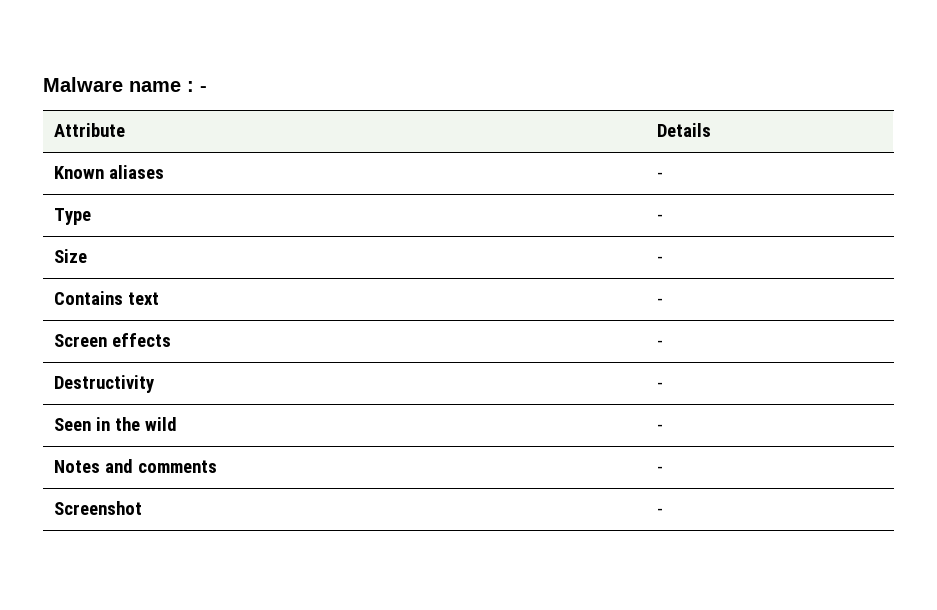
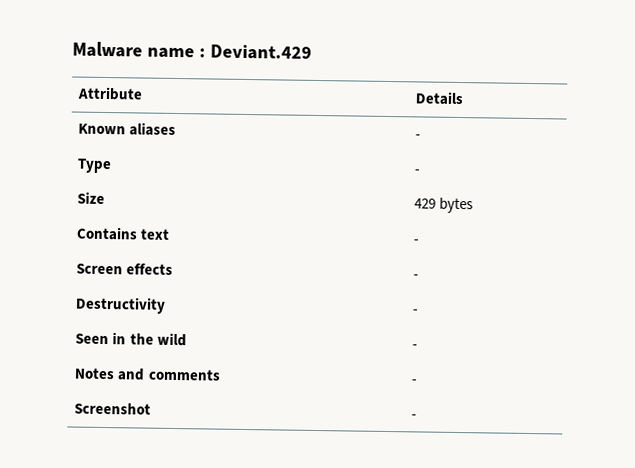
- Malware name : -
+ Malware name : Deviant.429
- Size | -
+ Size | 429 bytes

